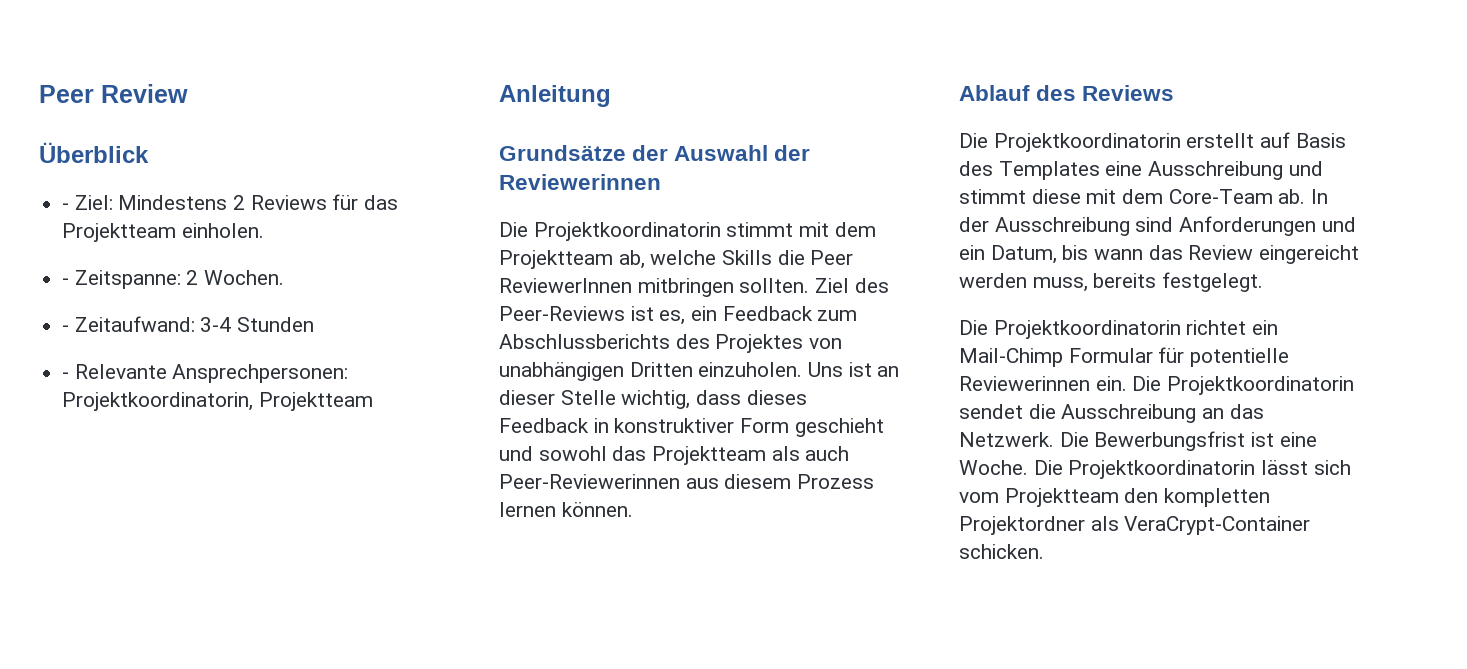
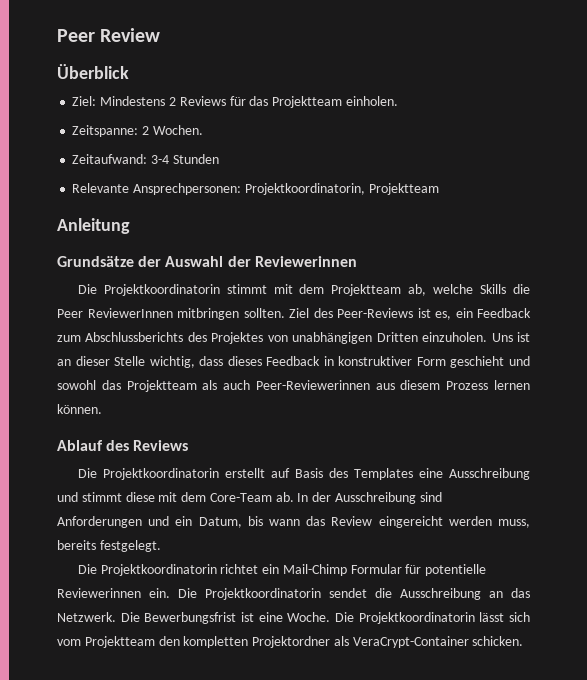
- - Ziel: Mindestens 2 Reviews für das Projektteam einholen.
+ Ziel: Mindestens 2 Reviews für das Projektteam einholen.
- - Zeitspanne: 2 Wochen.
+ Zeitspanne: 2 Wochen.
- - Zeitaufwand: 3-4 Stunden
+ Zeitaufwand: 3-4 Stunden
- - Relevante Ansprechpersonen: Projektkoordinatorin, Projektteam
+ Relevante Ansprechpersonen: Projektkoordinatorin, Projektteam

